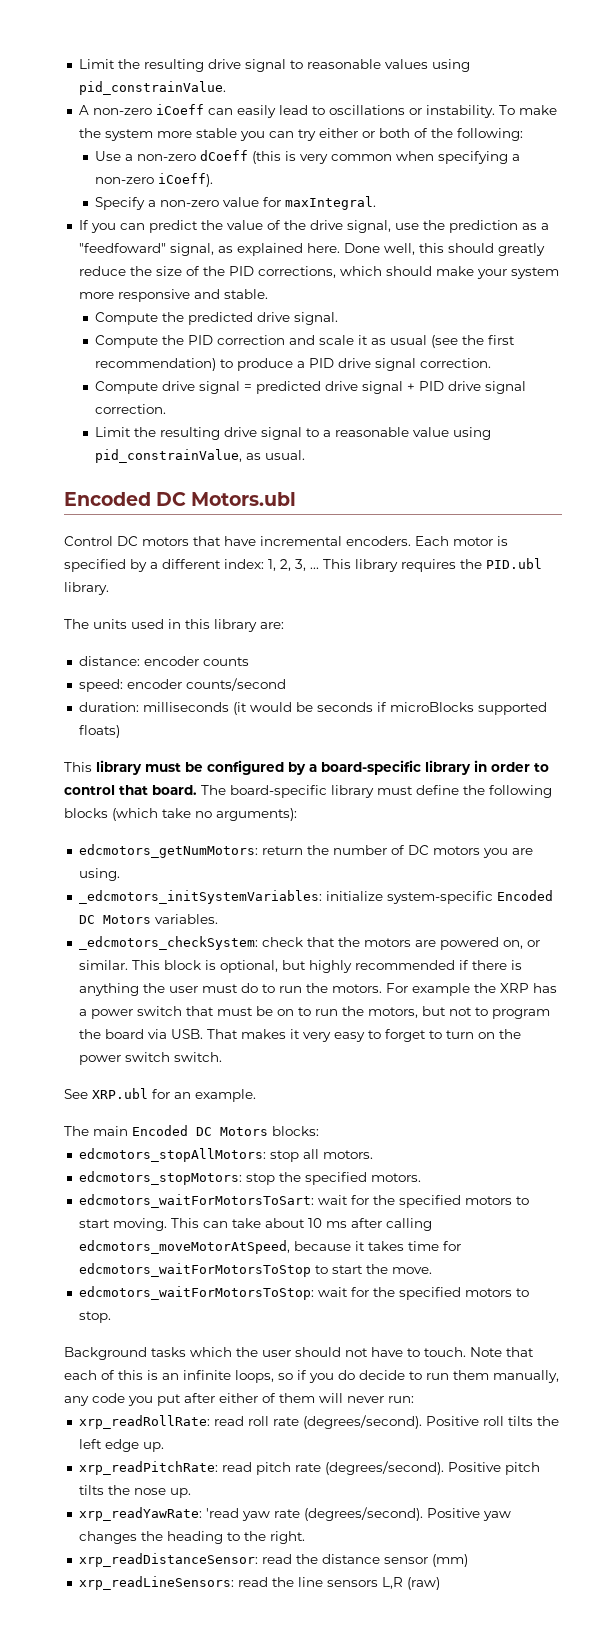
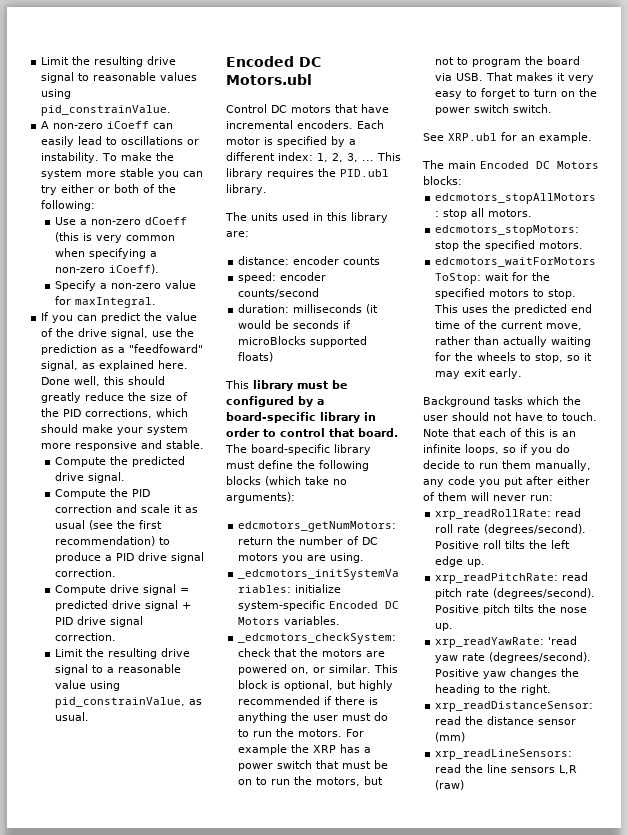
- edcmotors_waitForMotorsToSart: wait for the specified motors to start moving. This can take about 10 ms after calling edcmotors_moveMotorAtSpeed, because it takes time for edcmotors_waitForMotorsToStop to start the move.
+ This uses the predicted end time of the current move, rather than actually waiting for the wheels to stop, so it may exit early.

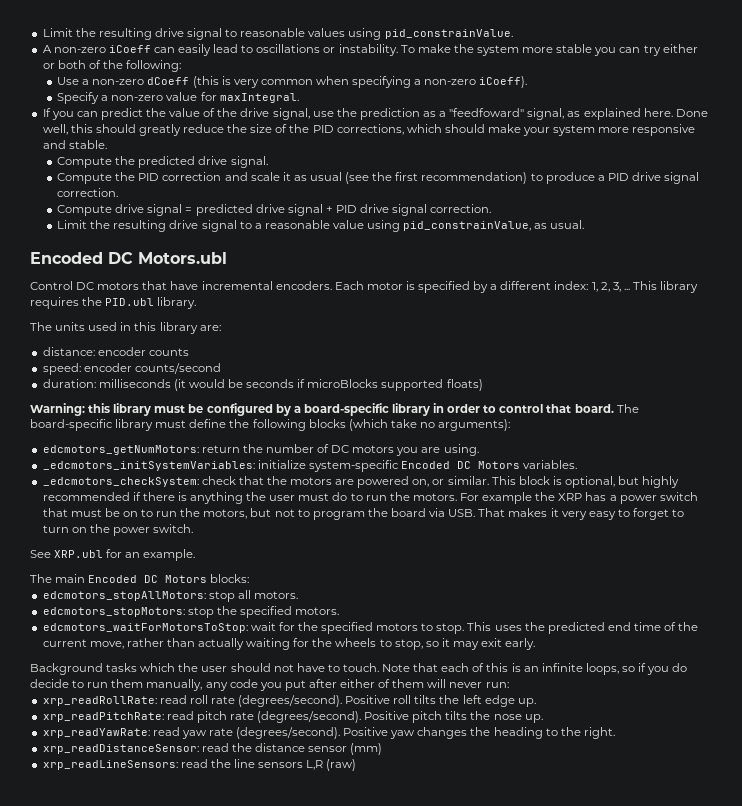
- This library must be configured by a board-specific library in order to control that board.
+ Warning: this library must be configured by a board-specific library in order to control that board.
- For example the XRP has a power switch that must be on to run the motors, but not to program the board via USB. That makes it very easy to forget to turn on the power switch switch.
+ For example the XRP has a power switch that must be on to run the motors, but not to program the board via USB. That makes it very easy to forget to turn on the power switch.
- xrp_readYawRate: 'read yaw rate (degrees/second).
+ xrp_readYawRate: read yaw rate (degrees/second).

